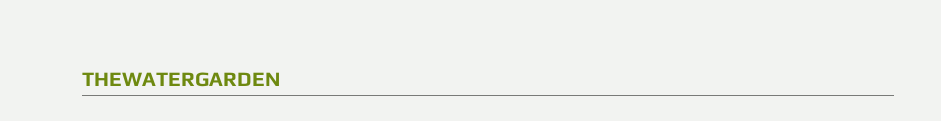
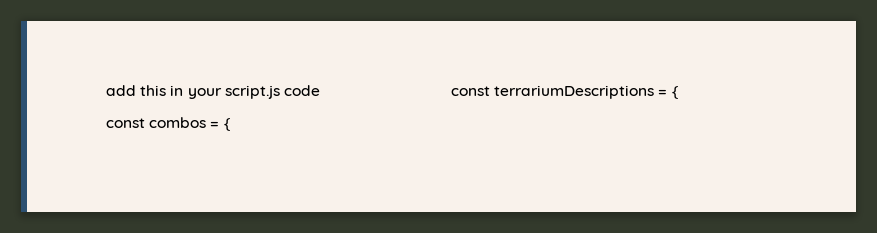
- THEWATERGARDEN
+ add this in your script.js code
+ const combos = {
+ const terrariumDescriptions = {

